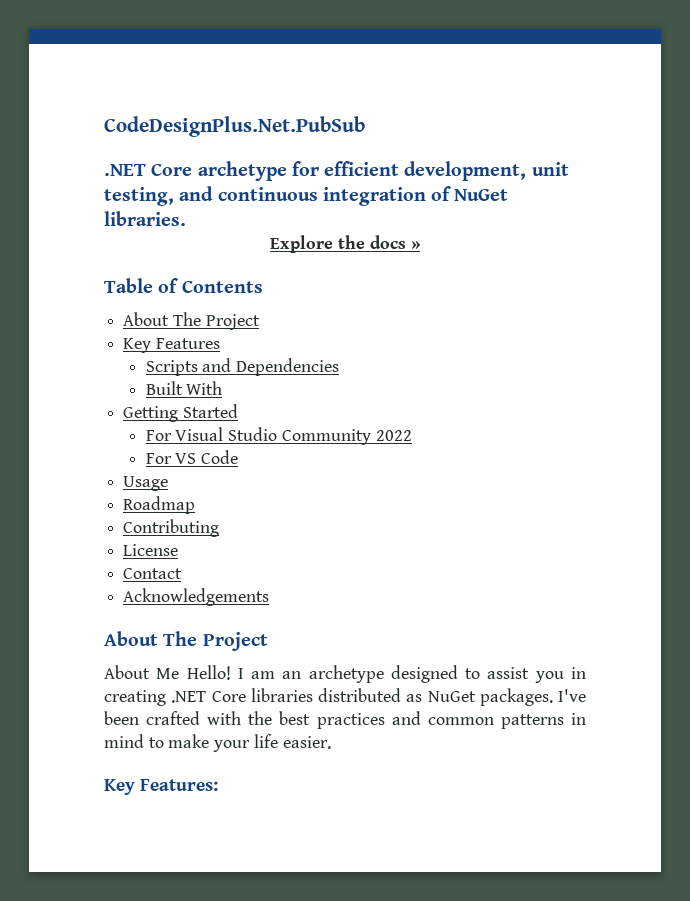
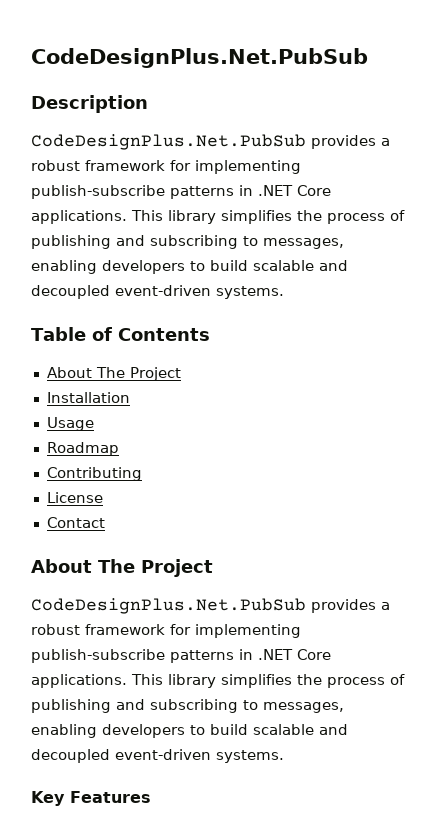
- .NET Core archetype for efficient development, unit testing, and continuous integration of NuGet libraries.
- Explore the docs »
+ Description
+ CodeDesignPlus.Net.PubSub provides a robust framework for implementing publish-subscribe patterns in .NET Core applications. This library simplifies the process of publishing and subscribing to messages, enabling developers to build scalable and decoupled event-driven systems.
- Key Features
- Scripts and Dependencies
- Built With
- Getting Started
- For Visual Studio Community 2022
- For VS Code
+ Installation
  Contact
- Acknowledgements
  About The Project
- About Me Hello! I am an archetype designed to assist you in creating .NET Core libraries distributed as NuGet packages. I've been crafted with the best practices and common patterns in mind to make your life easier.
- Key Features:
+ CodeDesignPlus.Net.PubSub provides a robust framework for implementing publish-subscribe patterns in .NET Core applications. This library simplifies the process of publishing and subscribing to messages, enabling developers to build scalable and decoupled event-driven systems.
+ Key Features

